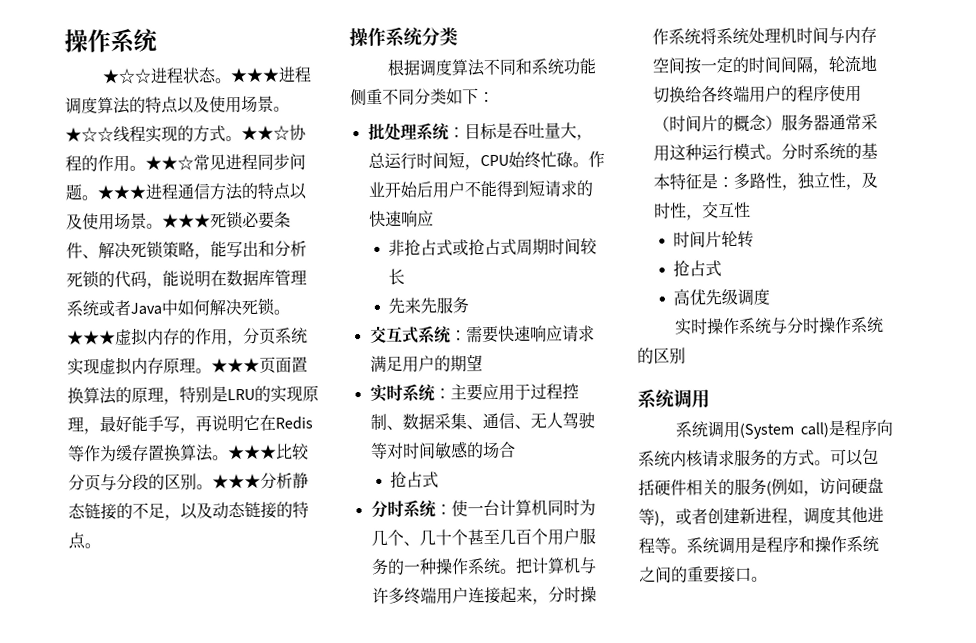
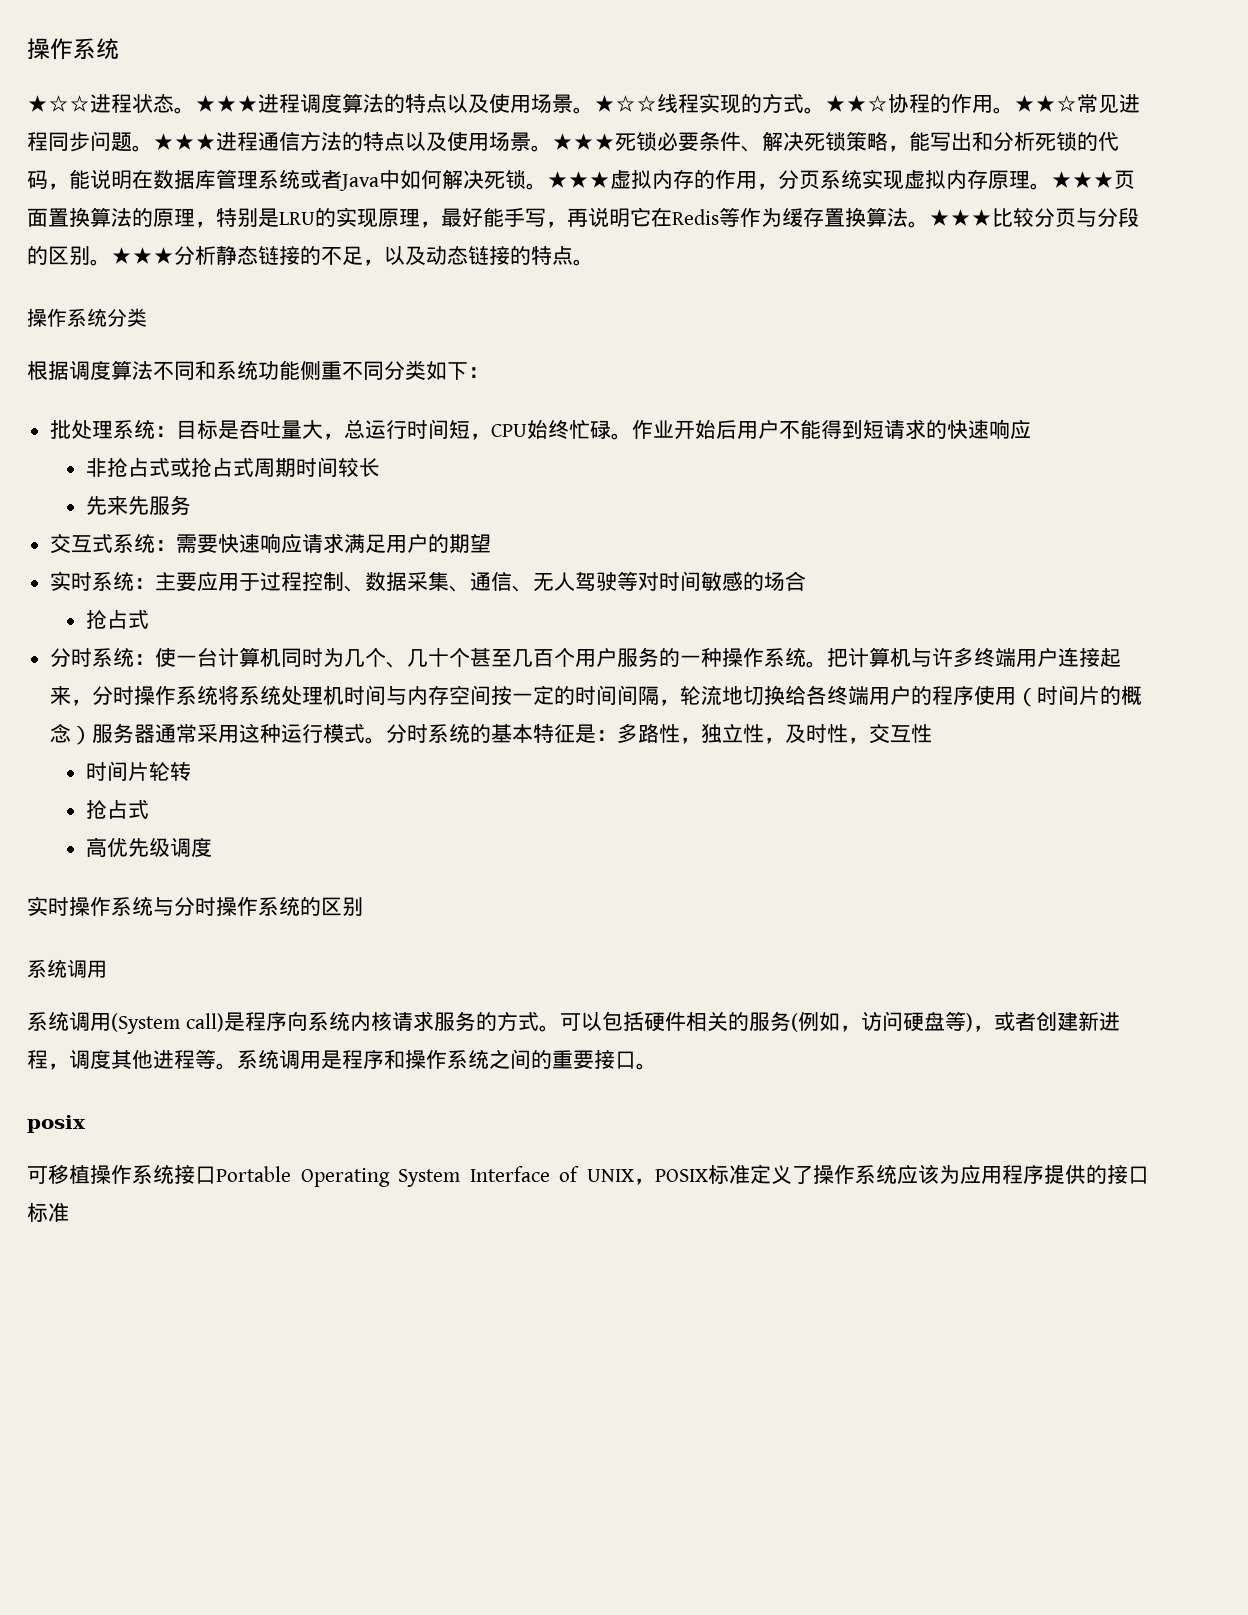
+ posix
+ 可移植操作系统接口Portable Operating System Interface of UNIX，POSIX标准定义了操作系统应该为应用程序提供的接口标准

